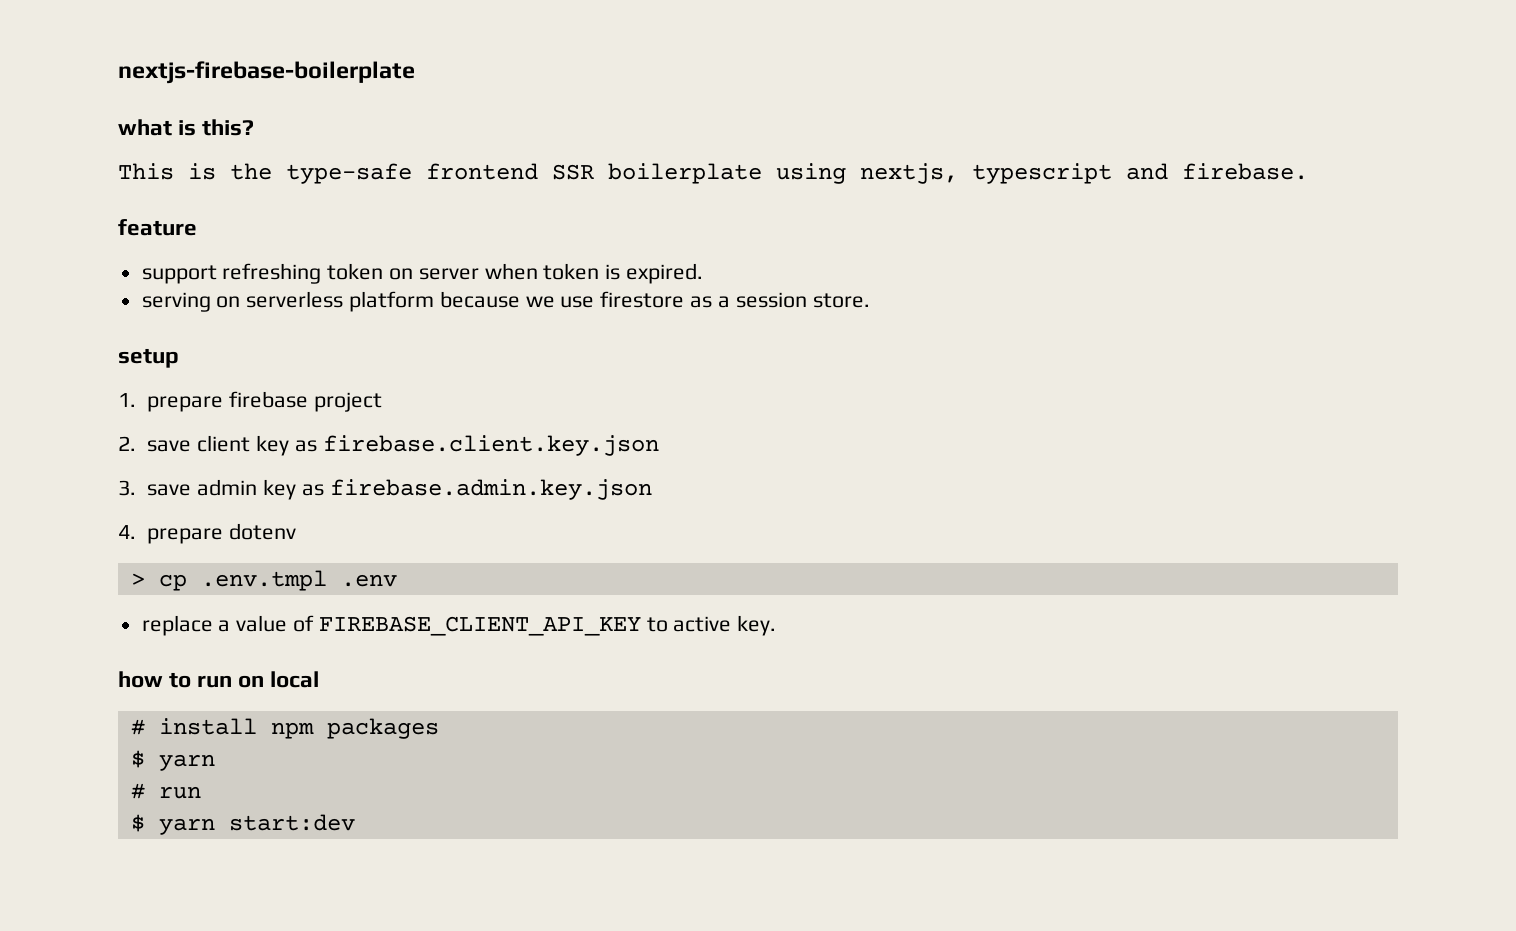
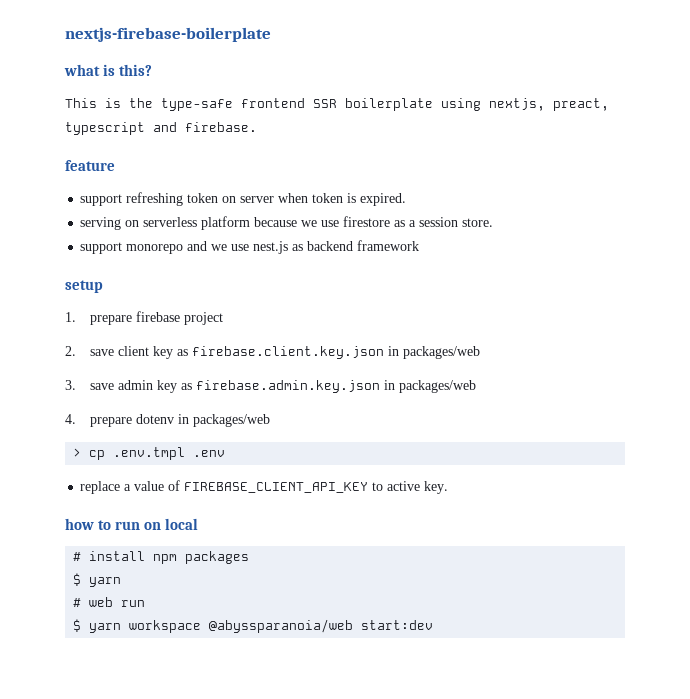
- This is the type-safe frontend SSR boilerplate using nextjs, typescript and firebase.
+ This is the type-safe frontend SSR boilerplate using nextjs, preact, typescript and firebase.
+ support monorepo and we use nest.js as backend framework
- 2. save client key as firebase.client.key.json
+ 2. save client key as firebase.client.key.json in packages/web
- 3. save admin key as firebase.admin.key.json
+ 3. save admin key as firebase.admin.key.json in packages/web
- 4. prepare dotenv
+ 4. prepare dotenv in packages/web
- # run
+ # web run
- $ yarn start:dev
+ $ yarn workspace @abyssparanoia/web start:dev

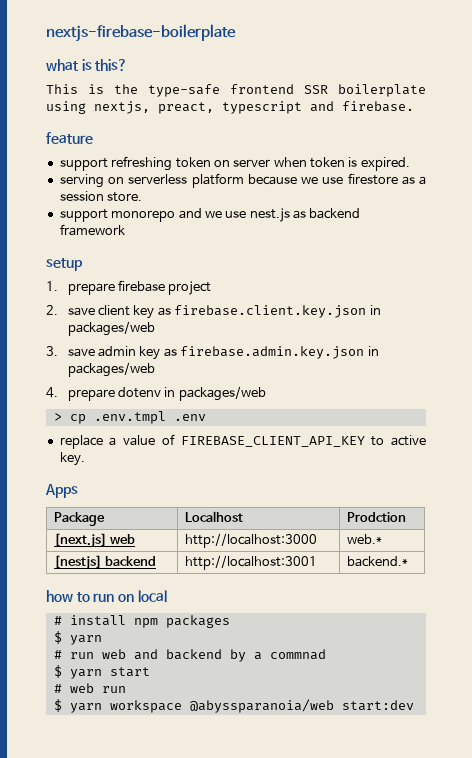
+ Apps
+ Package | Localhost | Prodction
+ [next.js] web | http://localhost:3000 | web.*
+ [nestjs] backend | http://localhost:3001 | backend.*
+ # run web and backend by a commnad
+ $ yarn start

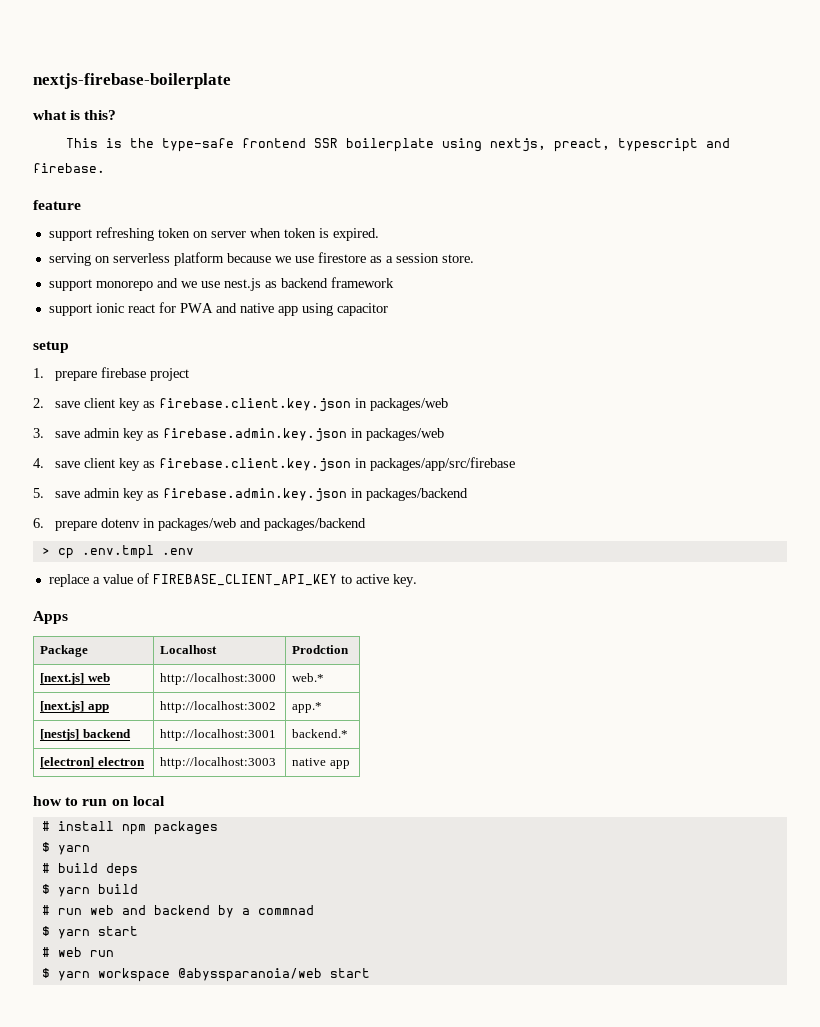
+ support ionic react for PWA and native app using capacitor
- 4. prepare dotenv in packages/web
+ 4. save client key as firebase.client.key.json in packages/app/src/firebase
+ 5. save admin key as firebase.admin.key.json in packages/backend
+ 6. prepare dotenv in packages/web and packages/backend
+ [next.js] app | http://localhost:3002 | app.*
+ [electron] electron | http://localhost:3003 | native app
+ # build deps
+ $ yarn build
- $ yarn workspace @abyssparanoia/web start:dev
+ $ yarn workspace @abyssparanoia/web start

